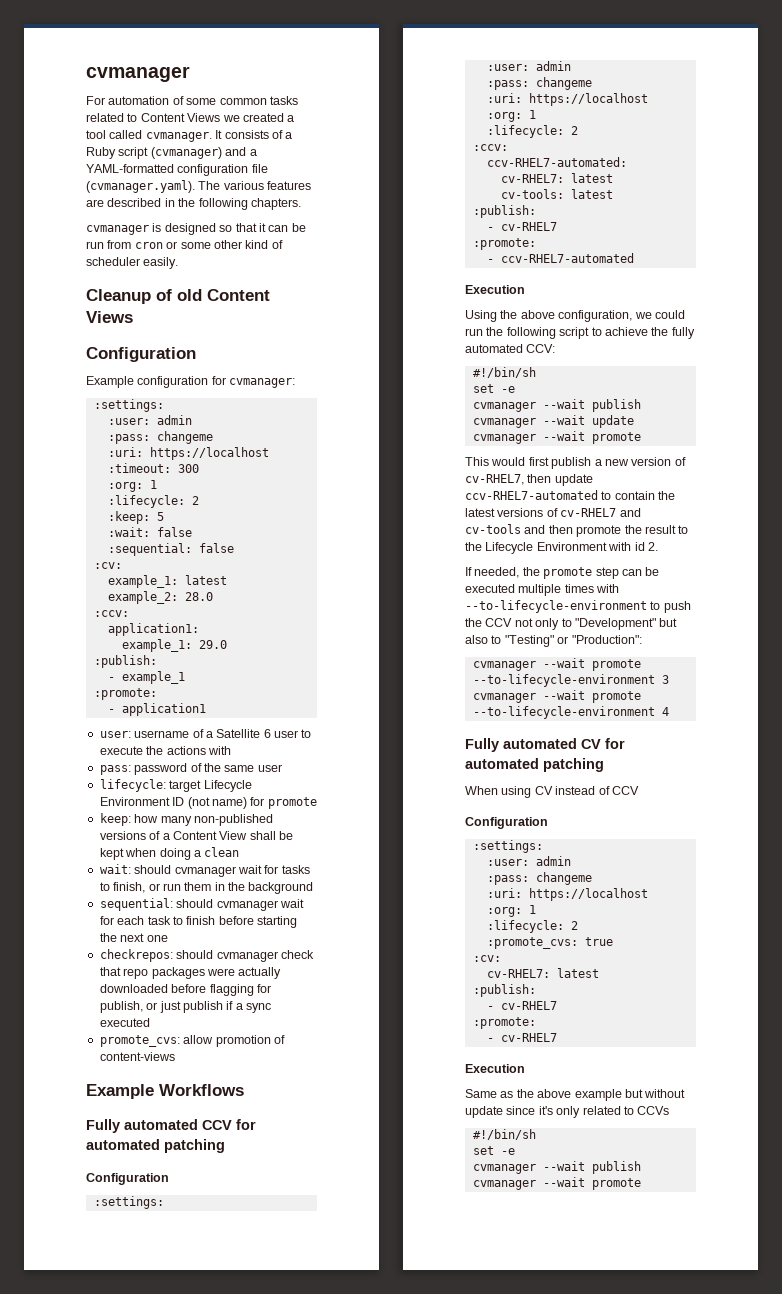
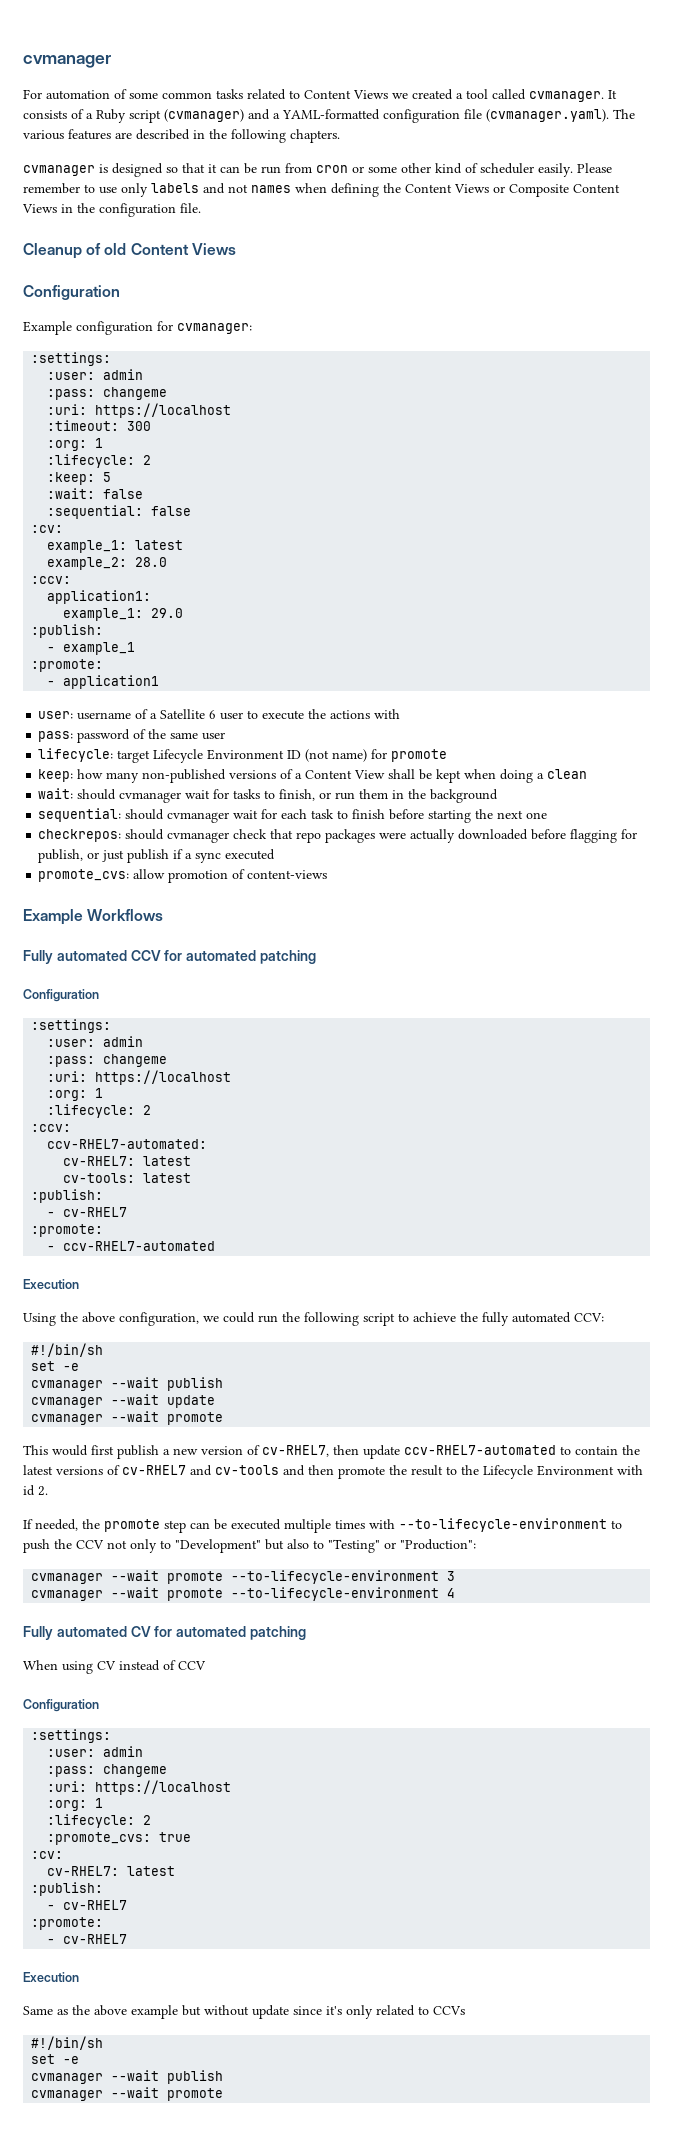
+ Please remember to use only labels and not names when defining the Content Views or Composite Content Views in the configuration file.

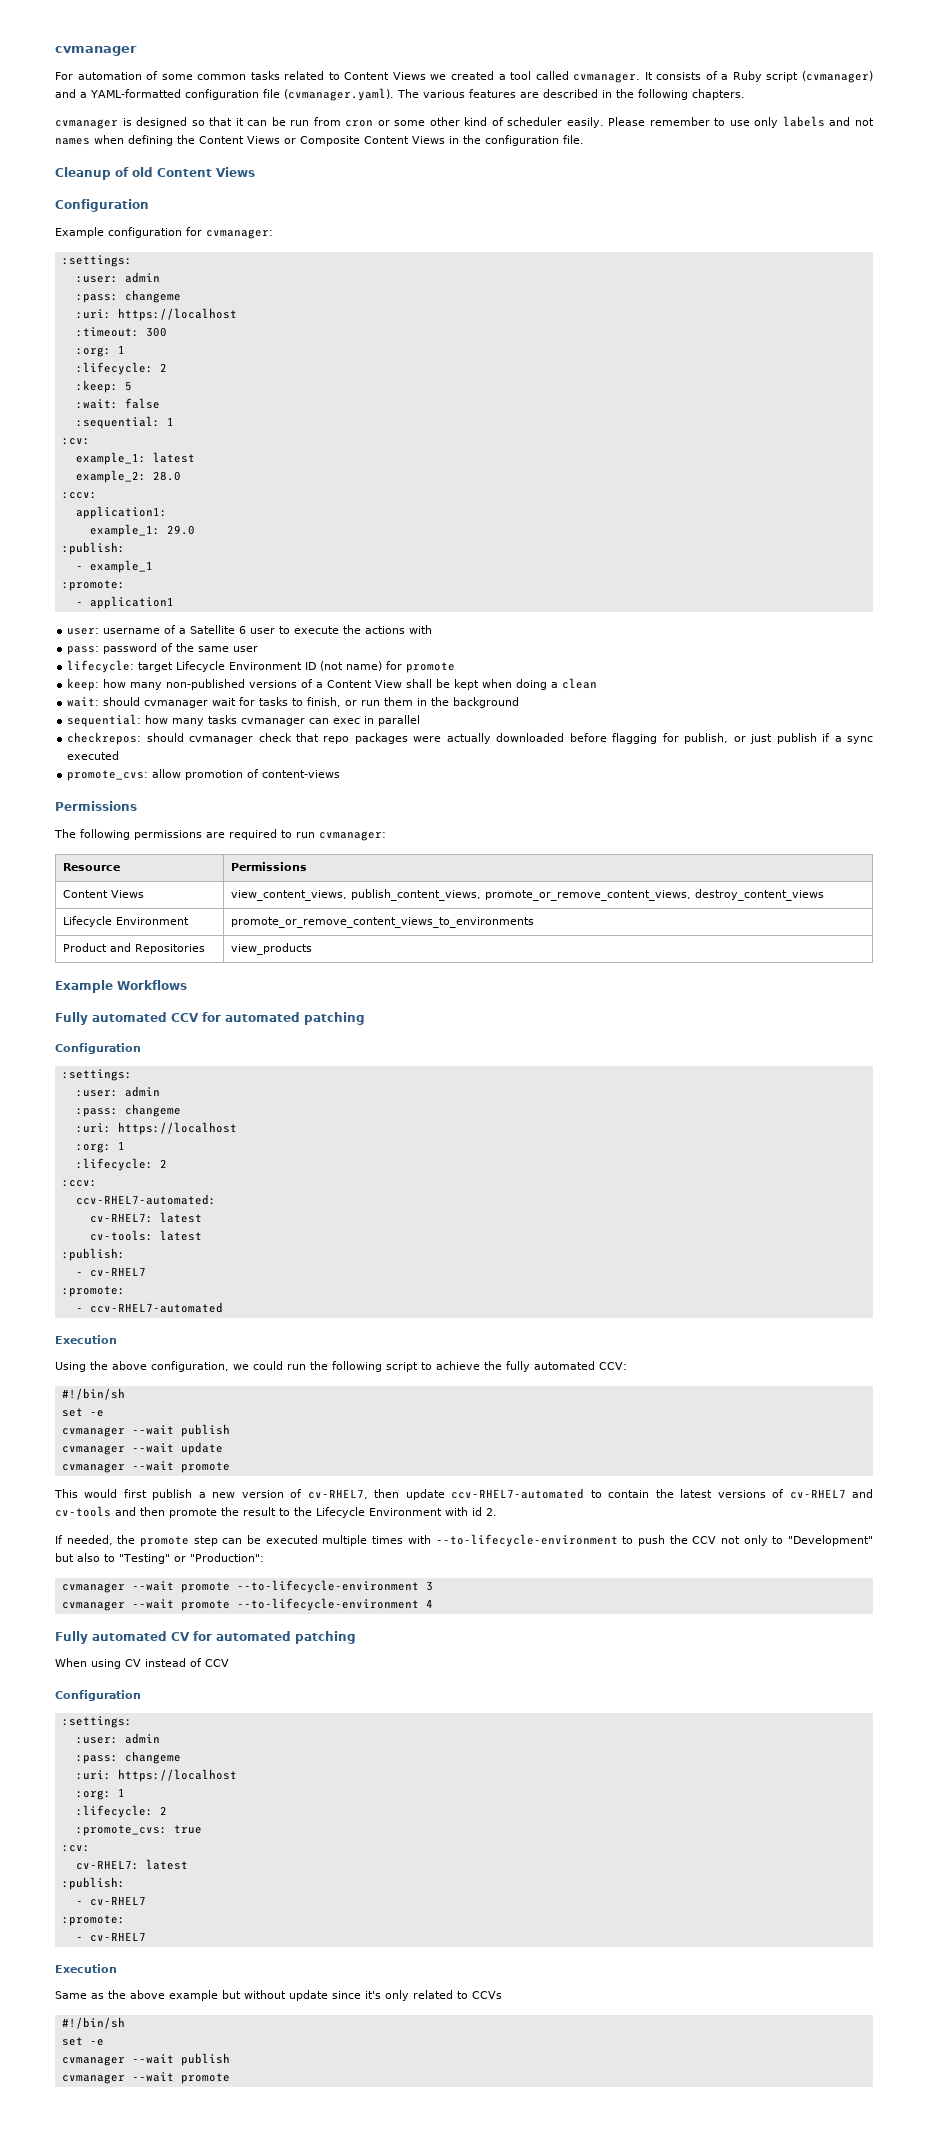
- :sequential: false
+ :sequential: 1
- sequential: should cvmanager wait for each task to finish before starting the next one
+ sequential: how many tasks cvmanager can exec in parallel
  promote_cvs: allow promotion of content-views
+ Permissions
+ The following permissions are required to run cvmanager:
+ Resource | Permissions
+ Content Views | view_content_views, publish_content_views, promote_or_remove_content_views, destroy_content_views
+ Lifecycle Environment | promote_or_remove_content_views_to_environments
+ Product and Repositories | view_products

